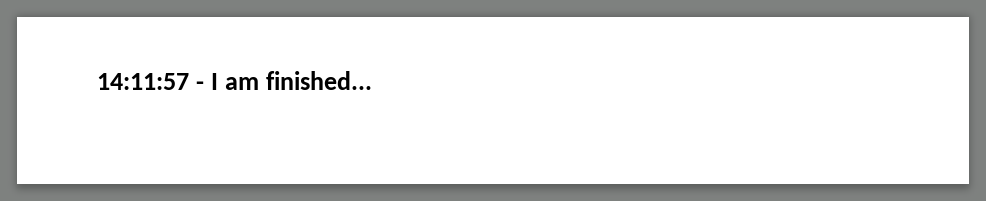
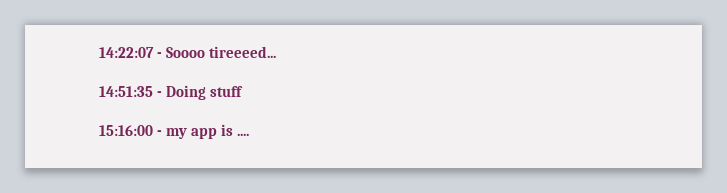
- 14:11:57 - I am finished...
+ 14:22:07 - Soooo tireeeed...
+ 14:51:35 - Doing stuff
+ 15:16:00 - my app is ....

